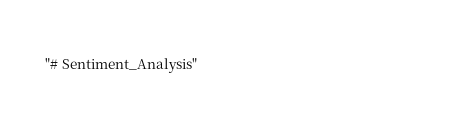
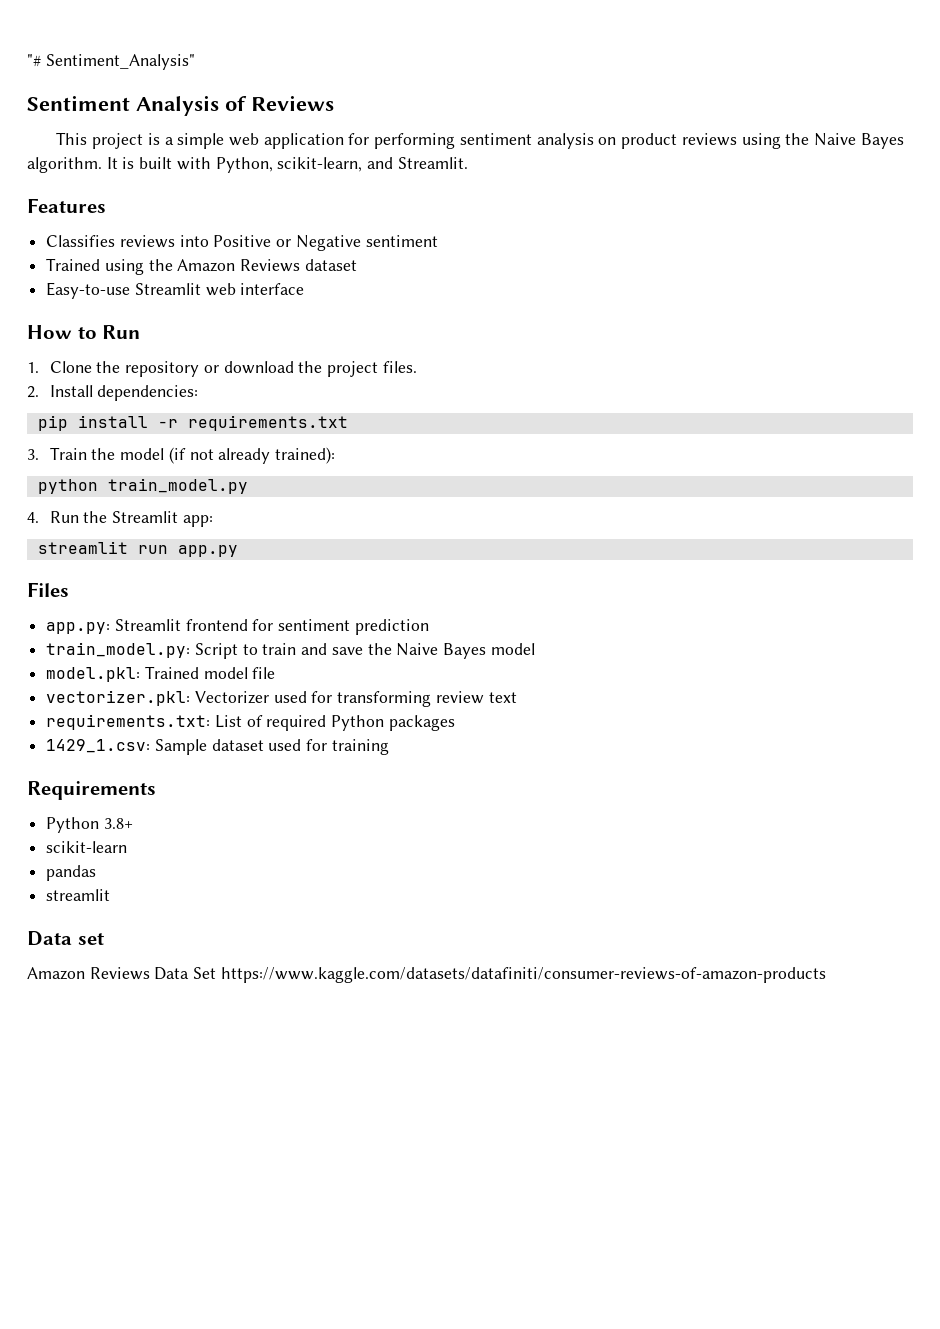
+ Sentiment Analysis of Reviews
+ This project is a simple web application for performing sentiment analysis on product reviews using the Naive Bayes algorithm. It is built with Python, scikit-learn, and Streamlit.
+ Features
+ Classifies reviews into Positive or Negative sentiment
+ Trained using the Amazon Reviews dataset
+ Easy-to-use Streamlit web interface
+ How to Run
+ 1. Clone the repository or download the project files.
+ 2. Install dependencies:
+ pip install -r requirements.txt
+ 3. Train the model (if not already trained):
+ python train_model.py
+ 4. Run the Streamlit app:
+ streamlit run app.py
+ Files
+ app.py: Streamlit frontend for sentiment prediction
+ train_model.py: Script to train and save the Naive Bayes model
+ model.pkl: Trained model file
+ vectorizer.pkl: Vectorizer used for transforming review text
+ requirements.txt: List of required Python packages
+ 1429_1.csv: Sample dataset used for training
+ Requirements
+ Python 3.8+
+ scikit-learn
+ pandas
+ streamlit
+ Data set
+ Amazon Reviews Data Set https://www.kaggle.com/datasets/datafiniti/consumer-reviews-of-amazon-products

